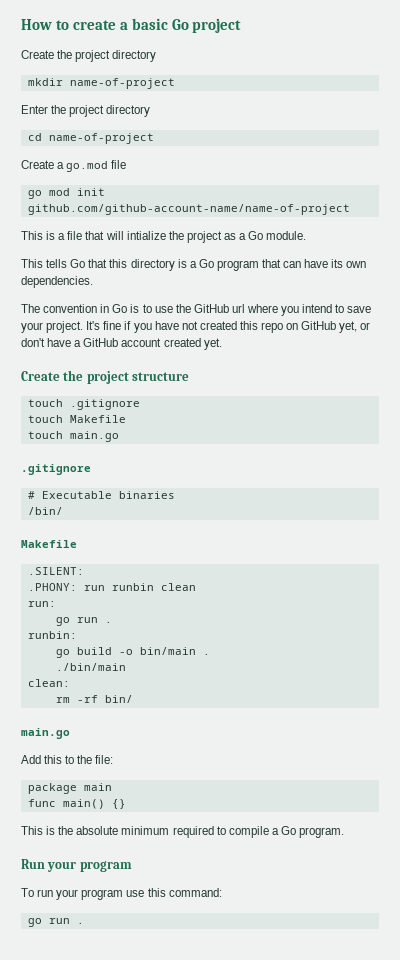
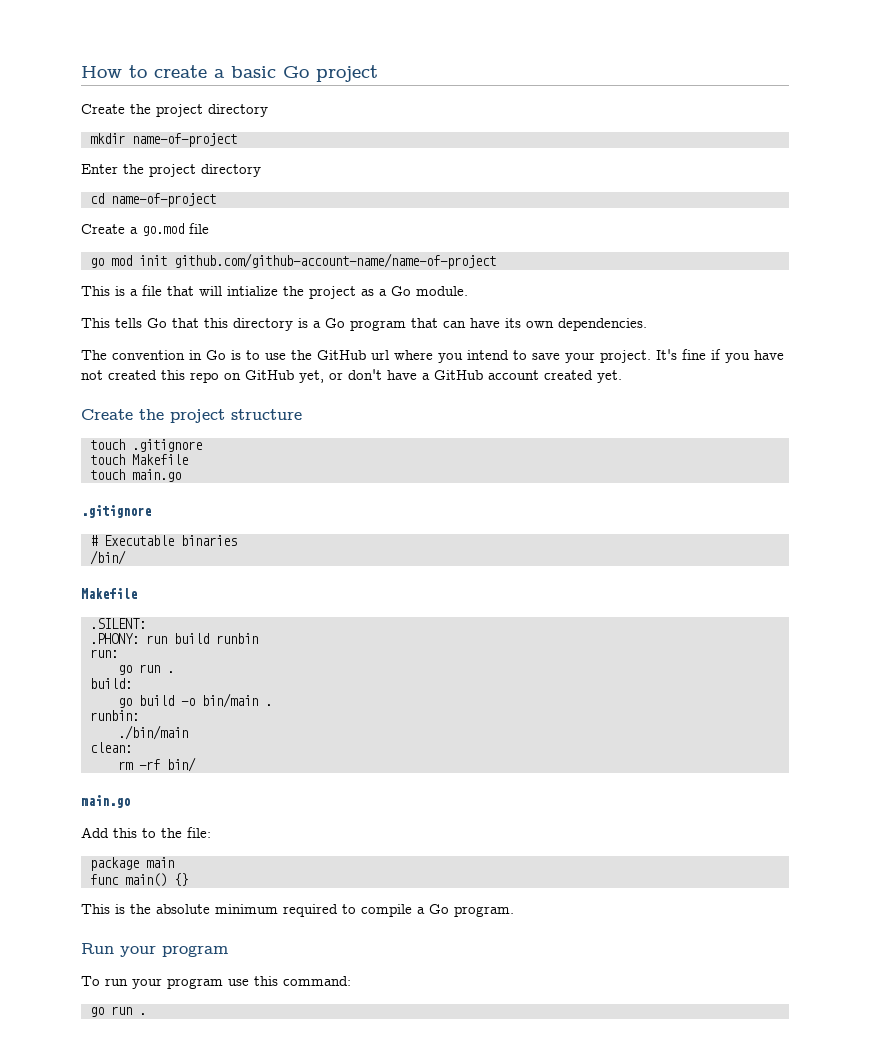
- .PHONY: run runbin clean
+ .PHONY: run build runbin
- runbin:
+ build:
+ runbin:

